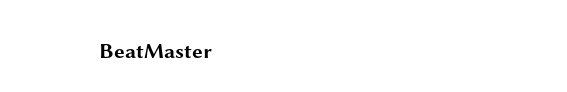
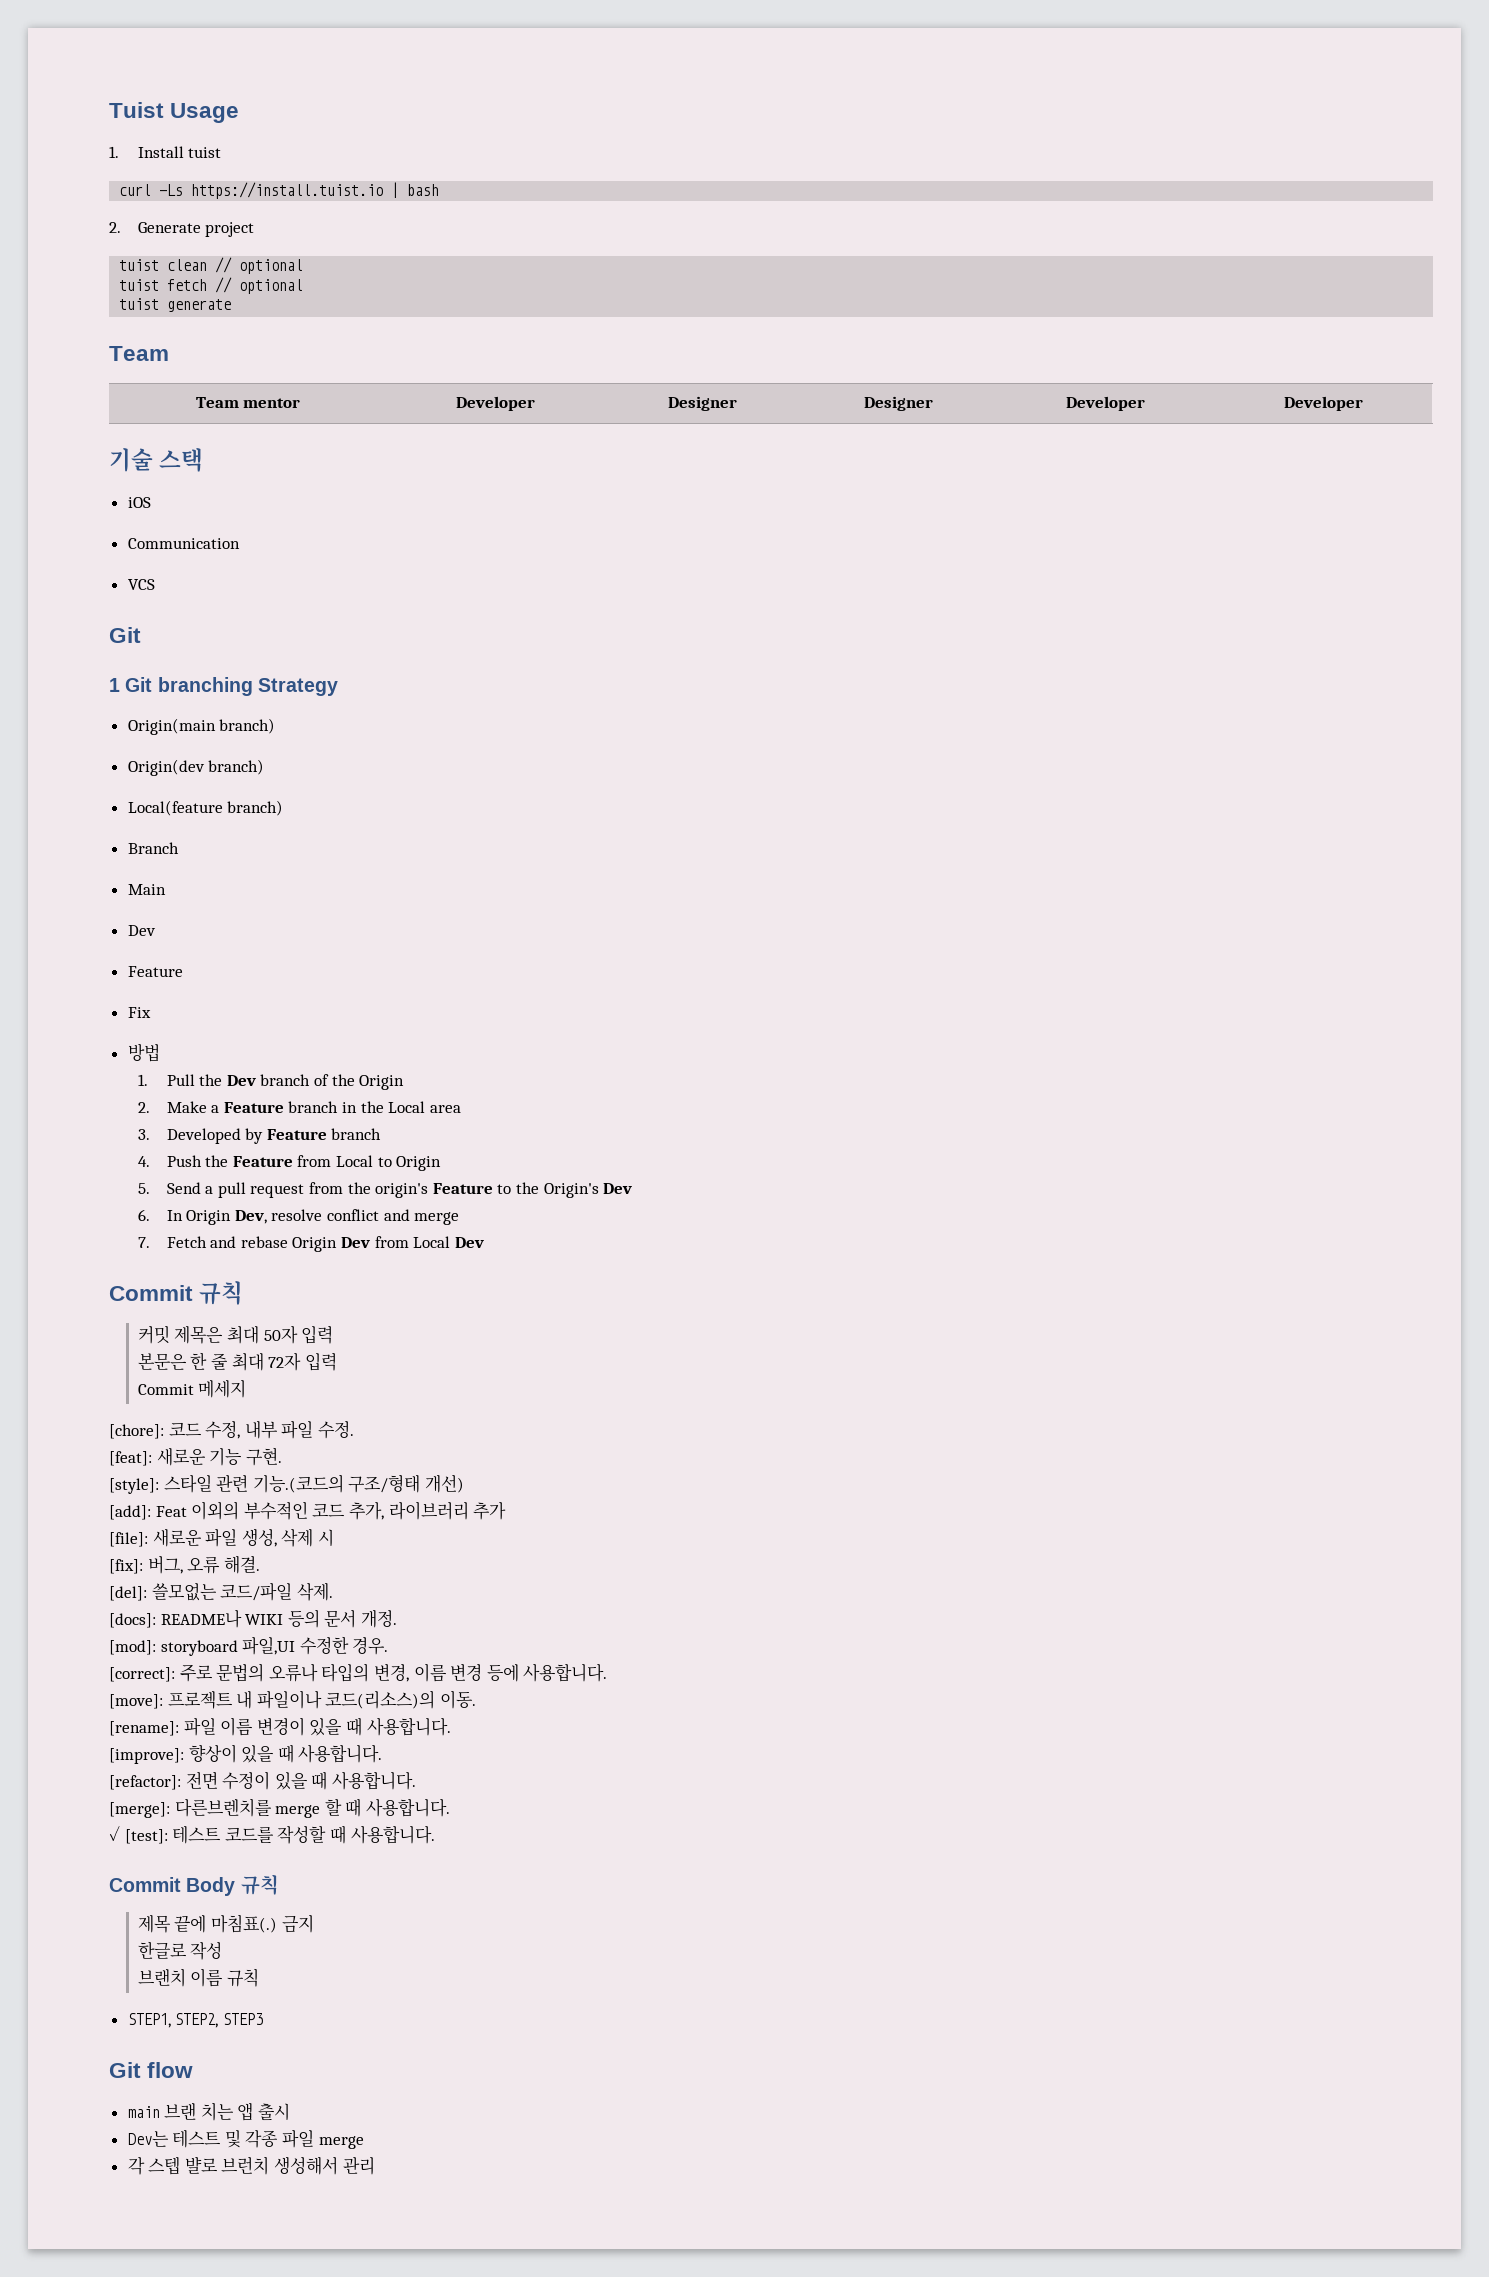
- BeatMaster
+ Tuist Usage
+ 1. Install tuist
+ curl -Ls https://install.tuist.io | bash
+ 2. Generate project
+ tuist clean // optional
+ tuist fetch // optional
+ tuist generate
+ Team
+ Team mentor | Developer | Designer | Designer | Developer | Developer
+ 기술 스택
+ iOS
+ Communication
+ VCS
+ Git
+ 1 Git branching Strategy
+ Origin(main branch)
+ Origin(dev branch)
+ Local(feature branch)
+ Branch
+ Main
+ Dev
+ Feature
+ Fix
+ 방법
+ 1. Pull the Dev branch of the Origin
+ 2. Make a Feature branch in the Local area
+ 3. Developed by Feature branch
+ 4. Push the Feature from Local to Origin
+ 5. Send a pull request from the origin's Feature to the Origin's Dev
+ 6. In Origin Dev, resolve conflict and merge
+ 7. Fetch and rebase Origin Dev from Local Dev
+ Commit 규칙
+ 커밋 제목은 최대 50자 입력
+ 본문은 한 줄 최대 72자 입력
+ Commit 메세지
+ [chore]: 코드 수정, 내부 파일 수정.
+ [feat]: 새로운 기능 구현.
+ [style]: 스타일 관련 기능.(코드의 구조/형태 개선)
+ [add]: Feat 이외의 부수적인 코드 추가, 라이브러리 추가
+ [file]: 새로운 파일 생성, 삭제 시
+ [fix]: 버그, 오류 해결.
+ [del]: 쓸모없는 코드/파일 삭제.
+ [docs]: README나 WIKI 등의 문서 개정.
+ [mod]: storyboard 파일,UI 수정한 경우.
+ [correct]: 주로 문법의 오류나 타입의 변경, 이름 변경 등에 사용합니다.
+ [move]: 프로젝트 내 파일이나 코드(리소스)의 이동.
+ [rename]: 파일 이름 변경이 있을 때 사용합니다.
+ [improve]: 향상이 있을 때 사용합니다.
+ [refactor]: 전면 수정이 있을 때 사용합니다.
+ [merge]: 다른브렌치를 merge 할 때 사용합니다.
+ ✓ [test]: 테스트 코드를 작성할 때 사용합니다.
+ Commit Body 규칙
+ 제목 끝에 마침표(.) 금지
+ 한글로 작성
+ 브랜치 이름 규칙
+ STEP1, STEP2, STEP3
+ Git flow
+ main 브랜 치는 앱 출시
+ Dev는 테스트 및 각종 파일 merge
+ 각 스텝 뱔로 브런치 생성해서 관리

